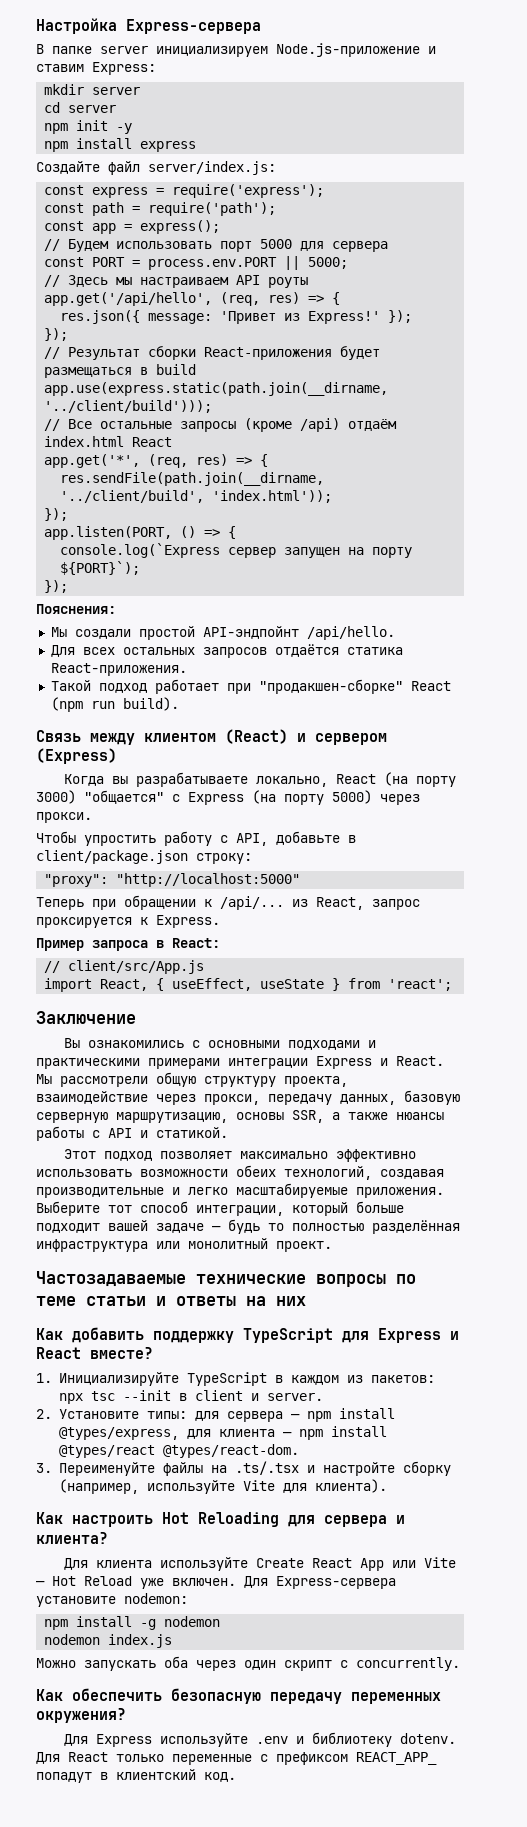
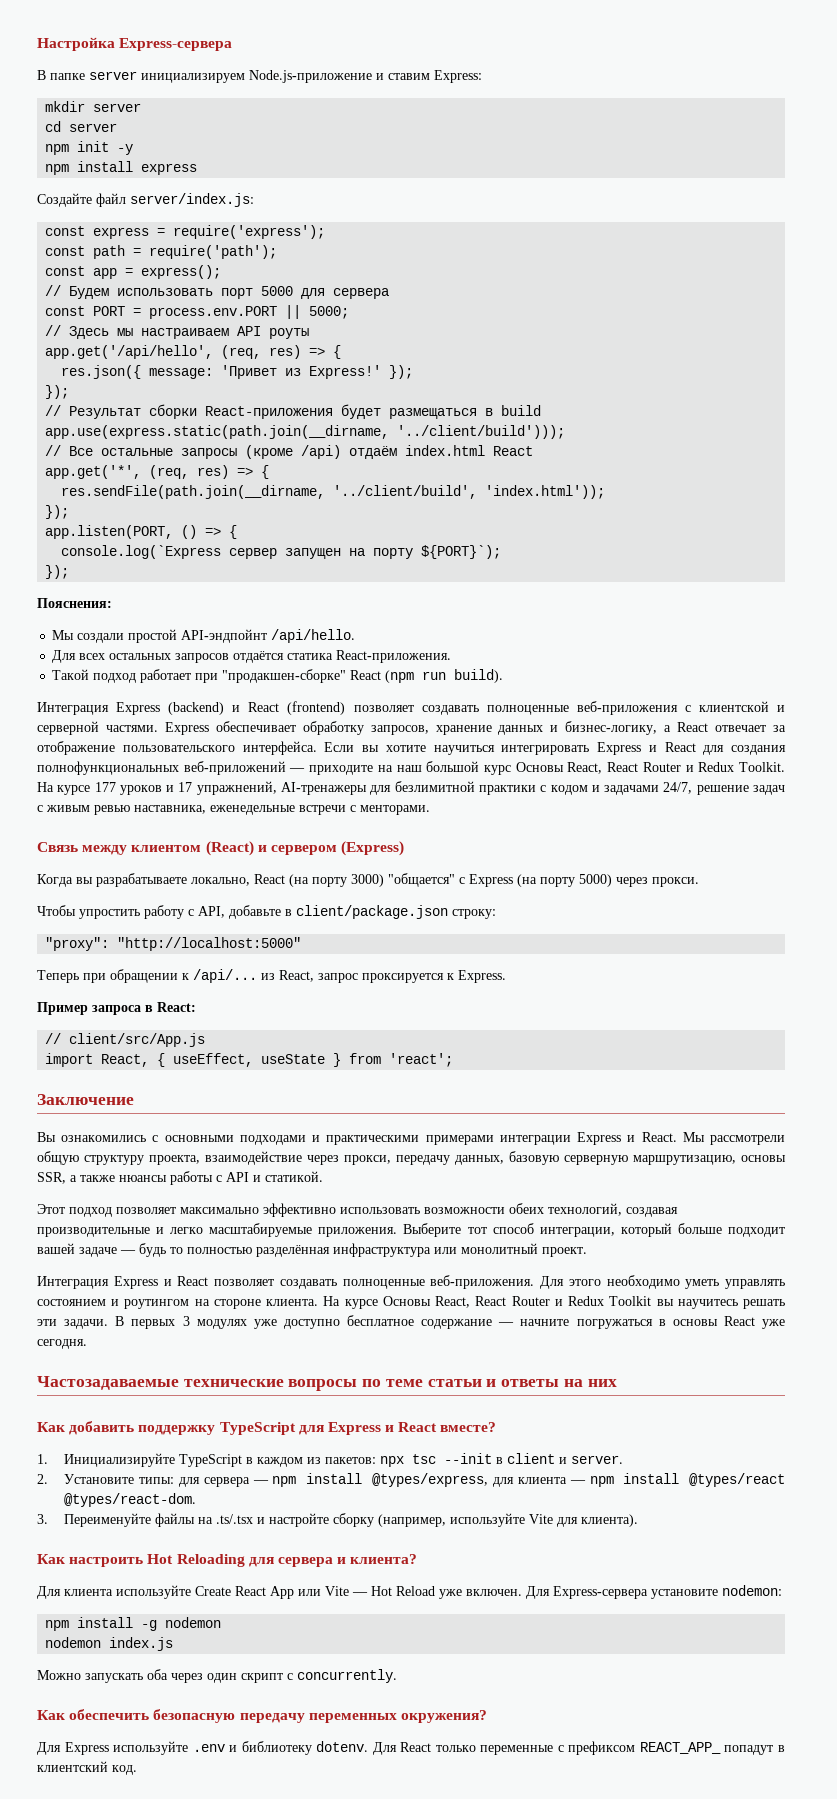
+ Интеграция Express (backend) и React (frontend) позволяет создавать полноценные веб-приложения с клиентской и серверной частями. Express обеспечивает обработку запросов, хранение данных и бизнес-логику, а React отвечает за отображение пользовательского интерфейса. Если вы хотите научиться интегрировать Express и React для создания полнофункциональных веб-приложений — приходите на наш большой курс Основы React, React Router и Redux Toolkit. На курсе 177 уроков и 17 упражнений, AI-тренажеры для безлимитной практики с кодом и задачами 24/7, решение задач с живым ревью наставника, еженедельные встречи с менторами.
+ Интеграция Express и React позволяет создавать полноценные веб-приложения. Для этого необходимо уметь управлять состоянием и роутингом на стороне клиента. На курсе Основы React, React Router и Redux Toolkit вы научитесь решать эти задачи. В первых 3 модулях уже доступно бесплатное содержание — начните погружаться в основы React уже сегодня.

